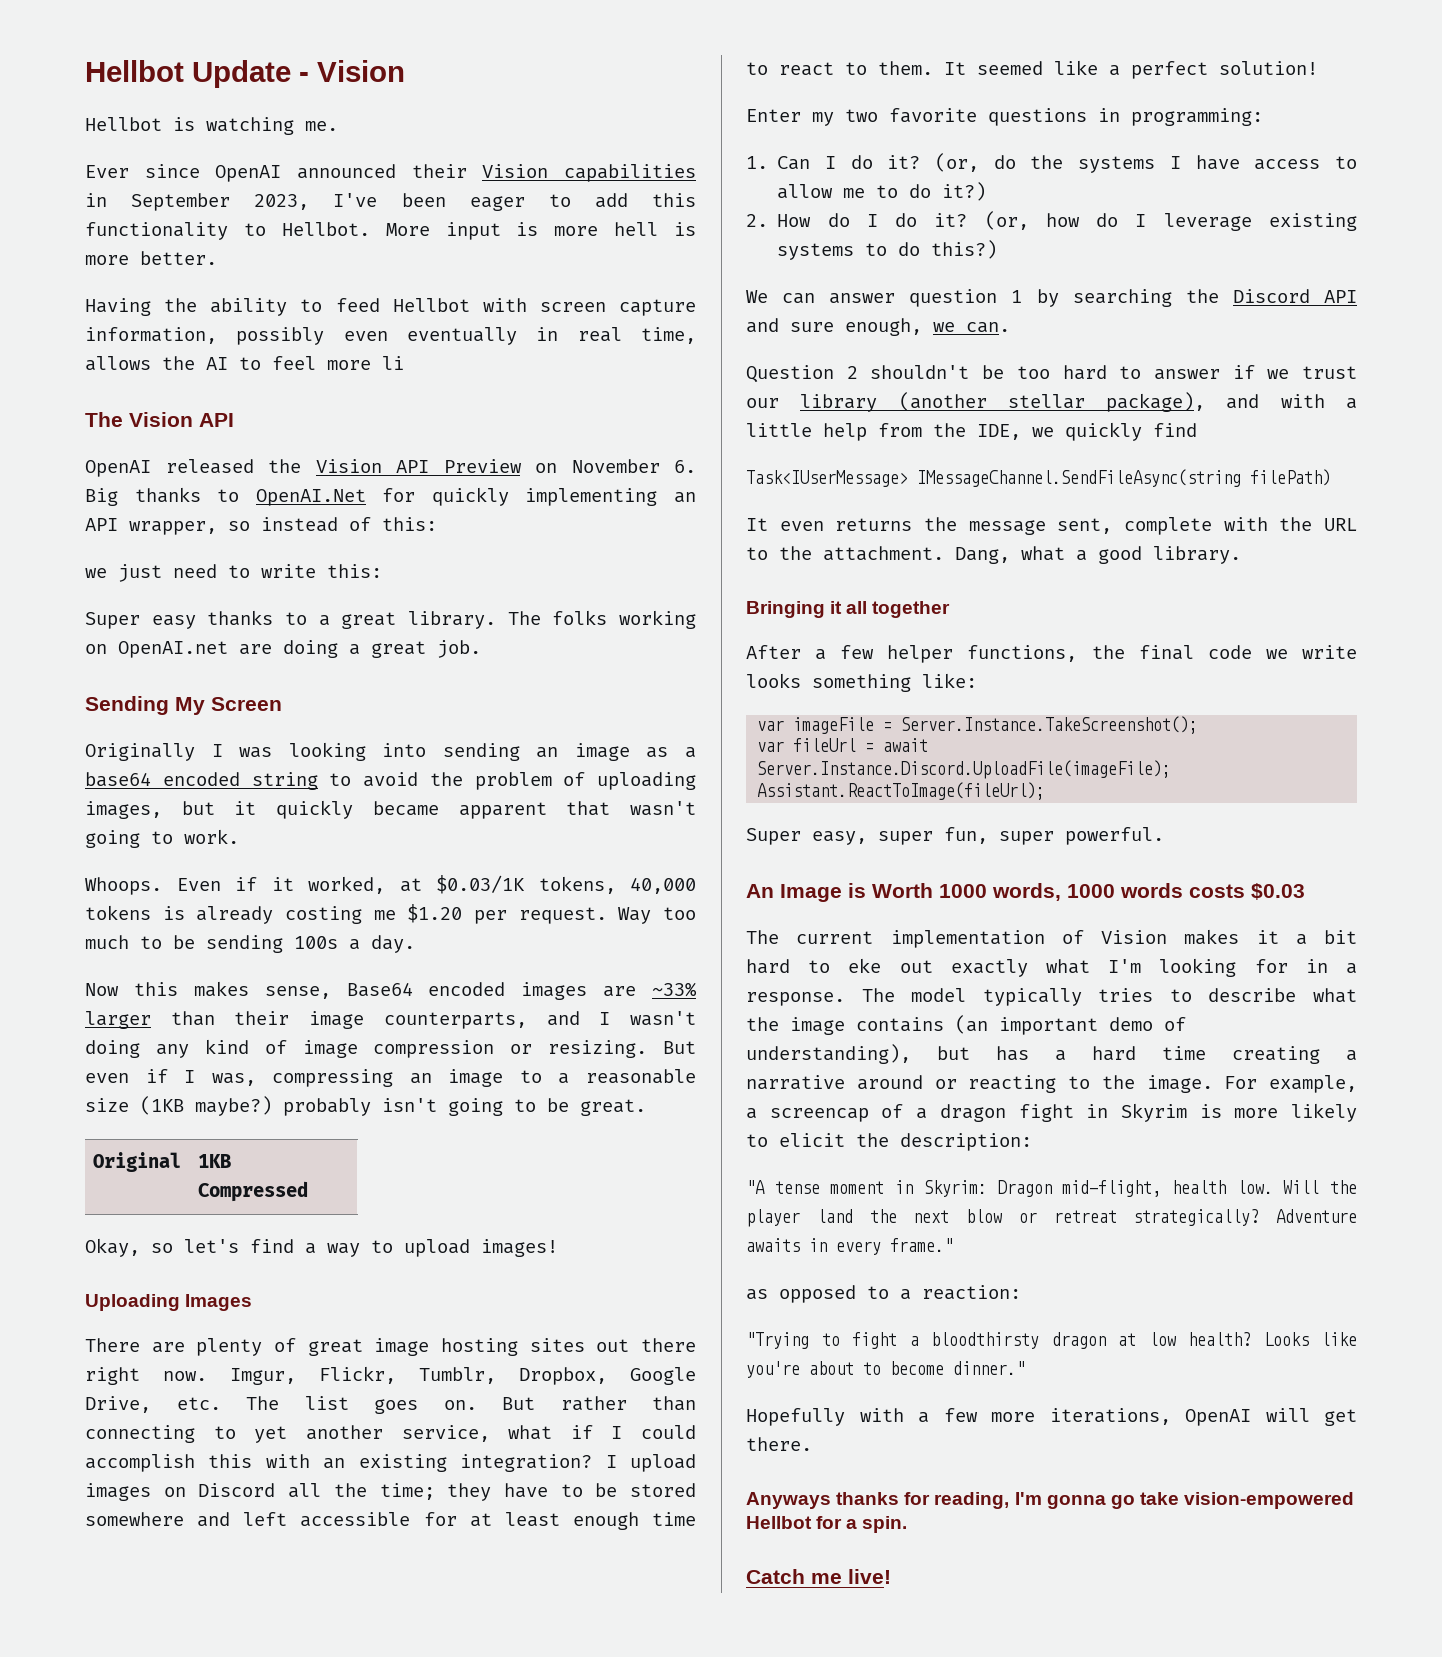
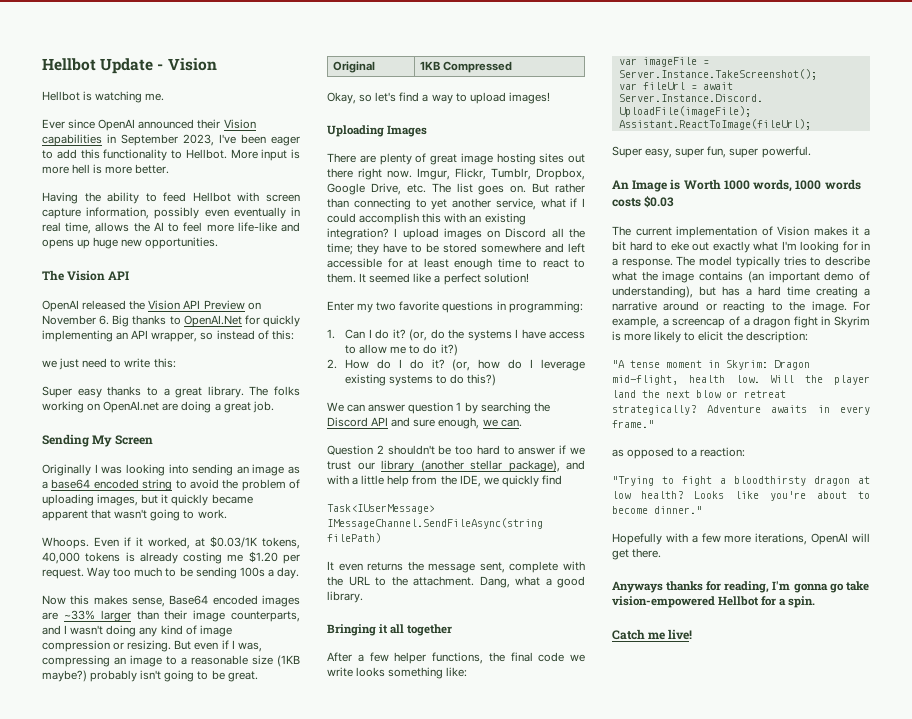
- Having the ability to feed Hellbot with screen capture information, possibly even eventually in real time, allows the AI to feel more li
+ Having the ability to feed Hellbot with screen capture information, possibly even eventually in real time, allows the AI to feel more life-like and opens up huge new opportunities.

